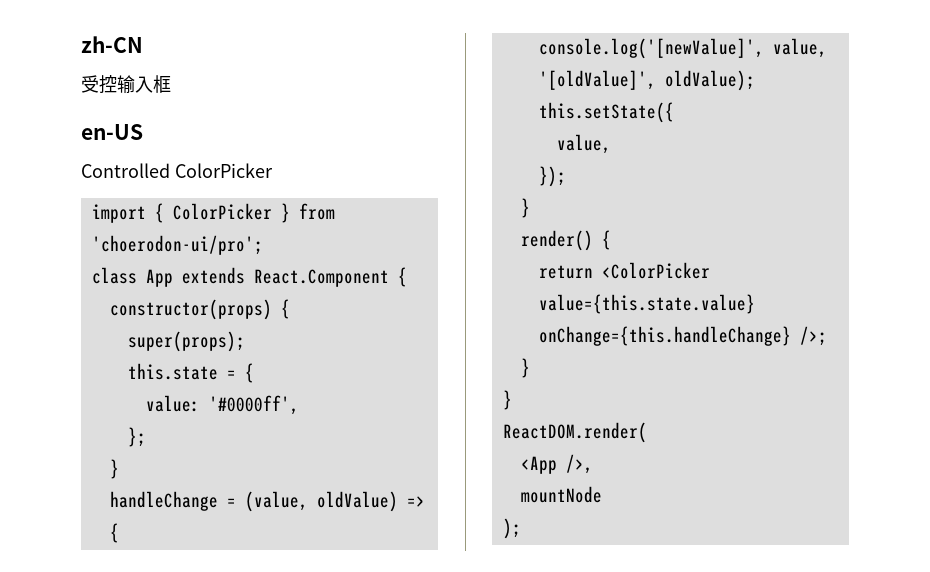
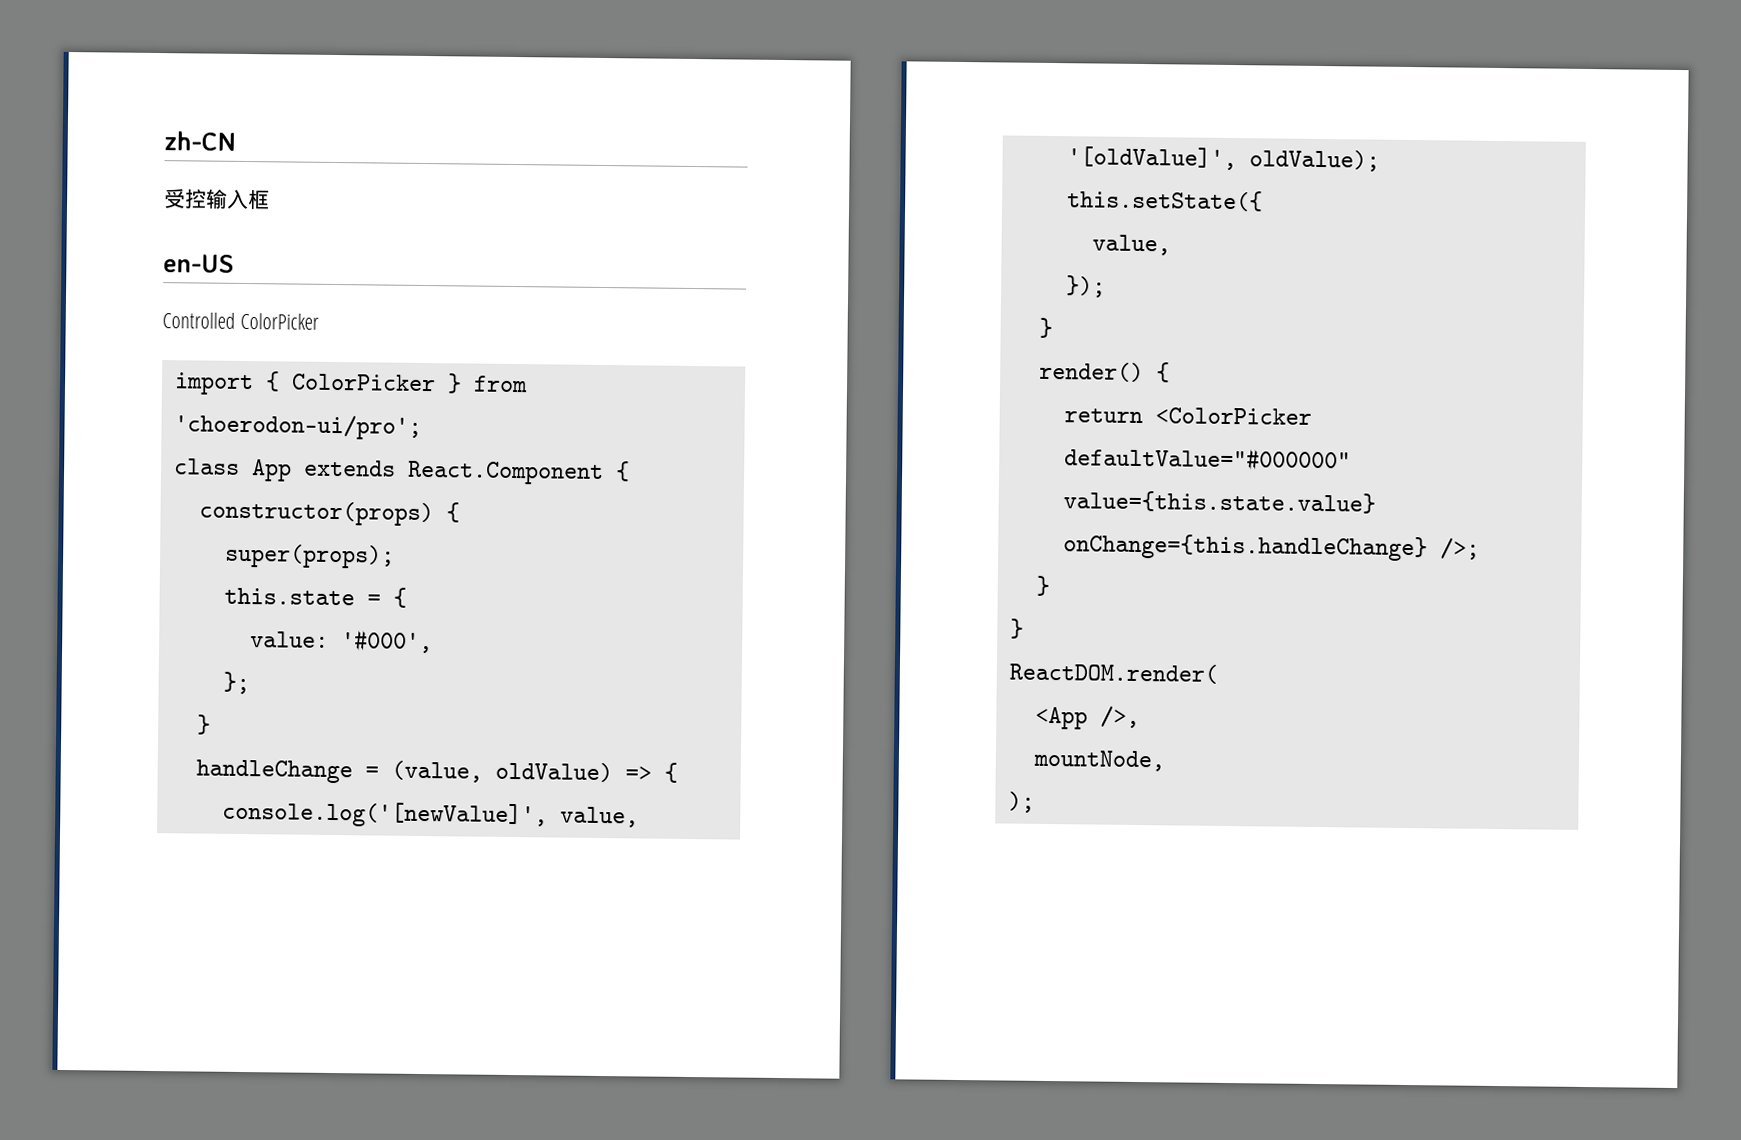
- value: '#0000ff',
+ value: '#000',
- return <ColorPicker value={this.state.value} onChange={this.handleChange} />;
+ return <ColorPicker defaultValue="#000000" value={this.state.value} onChange={this.handleChange} />;
- mountNode
+ mountNode,

